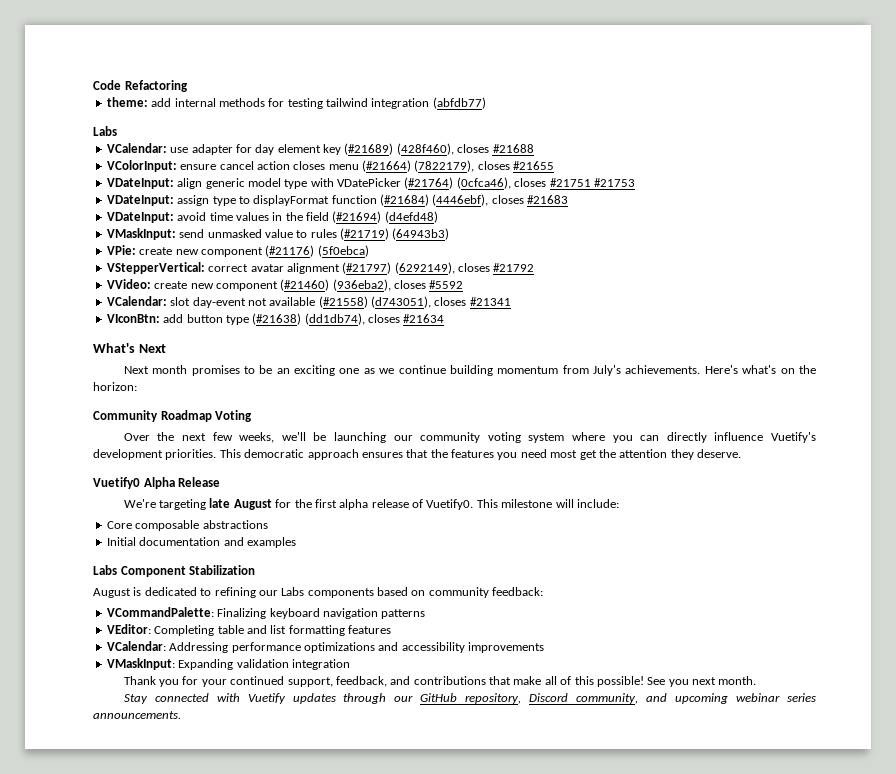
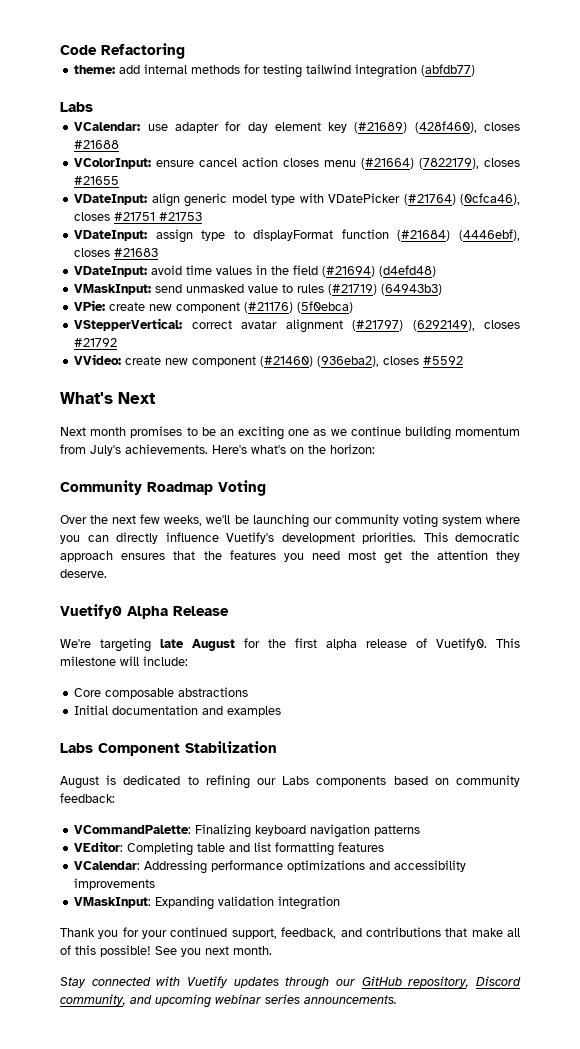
- VCalendar: slot day-event not available (#21558) (d743051), closes #21341
- VIconBtn: add button type (#21638) (dd1db74), closes #21634

